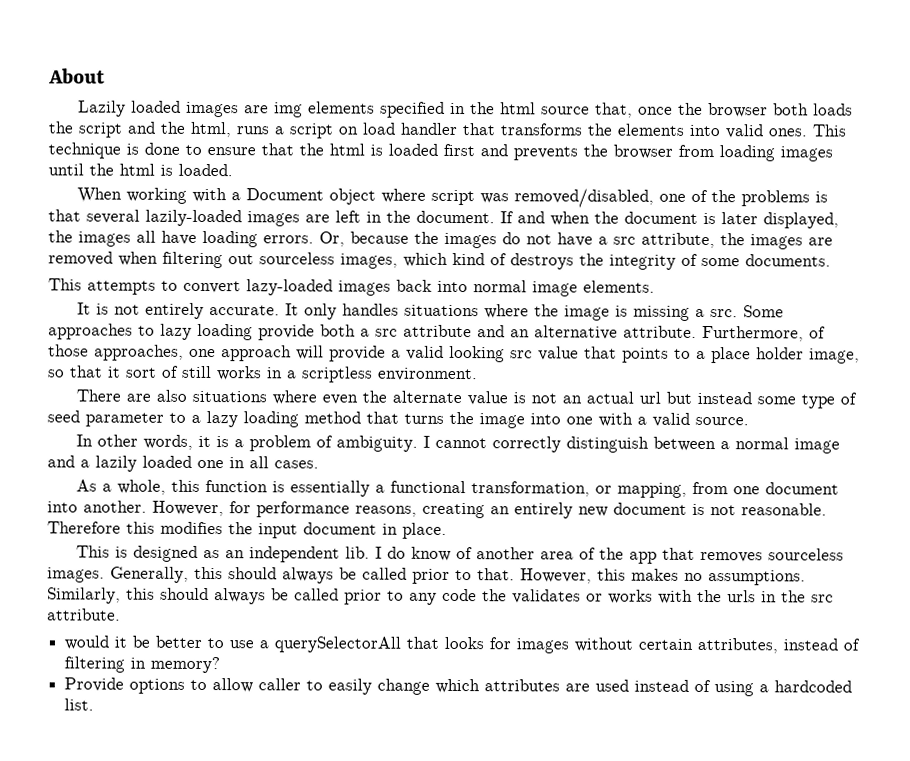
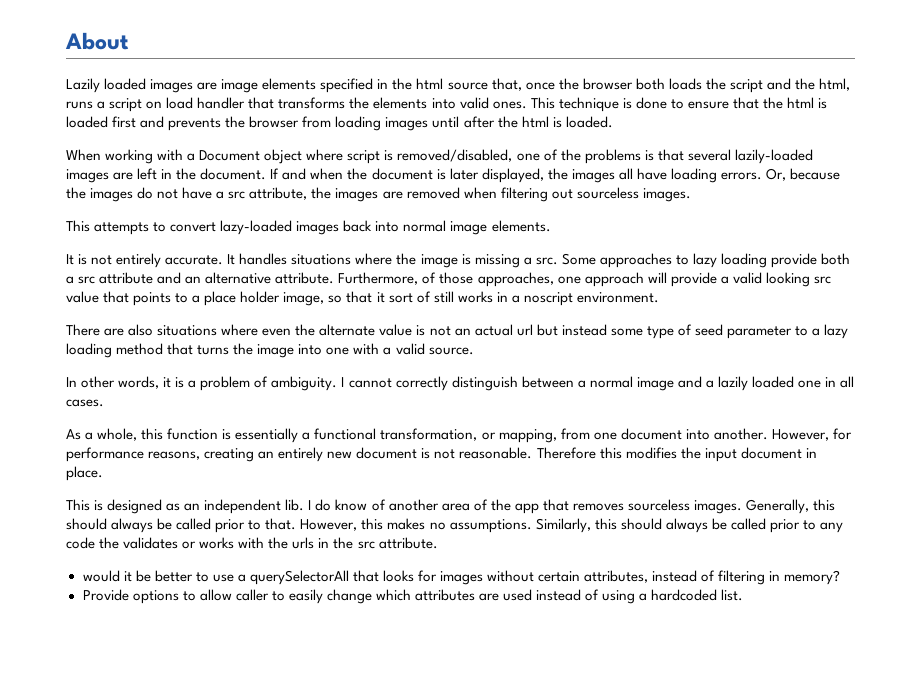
- Lazily loaded images are img elements specified in the html source that, once the browser both loads the script and the html, runs a script on load handler that transforms the elements into valid ones.
+ Lazily loaded images are image elements specified in the html source that, once the browser both loads the script and the html, runs a script on load handler that transforms the elements into valid ones.
- This technique is done to ensure that the html is loaded first and prevents the browser from loading images until the html is loaded.
+ This technique is done to ensure that the html is loaded first and prevents the browser from loading images until after the html is loaded.
- When working with a Document object where script was removed/disabled, one of the problems is that several lazily-loaded images are left in the document.
+ When working with a Document object where script is removed/disabled, one of the problems is that several lazily-loaded images are left in the document.
- Or, because the images do not have a src attribute, the images are removed when filtering out sourceless images, which kind of destroys the integrity of some documents.
+ Or, because the images do not have a src attribute, the images are removed when filtering out sourceless images.
- It only handles situations where the image is missing a src.
+ It handles situations where the image is missing a src.
- Furthermore, of those approaches, one approach will provide a valid looking src value that points to a place holder image, so that it sort of still works in a scriptless environment.
+ Furthermore, of those approaches, one approach will provide a valid looking src value that points to a place holder image, so that it sort of still works in a noscript environment.

